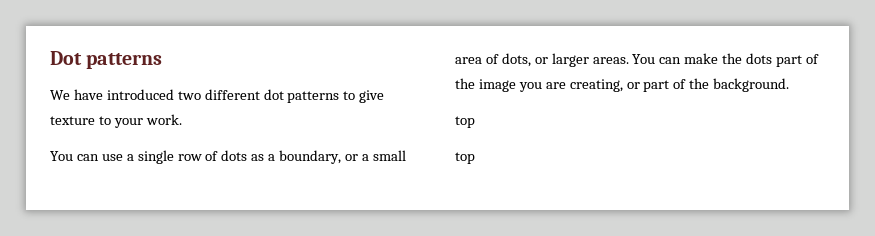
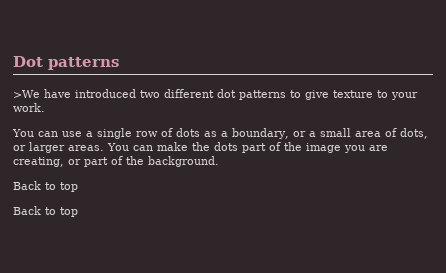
- We have introduced two different dot patterns to give texture to your work.
+ >We have introduced two different dot patterns to give texture to your work.
  You can make the dots part of the image you are creating, or part of the background.
- top
- top
+ Back to top
+ Back to top

